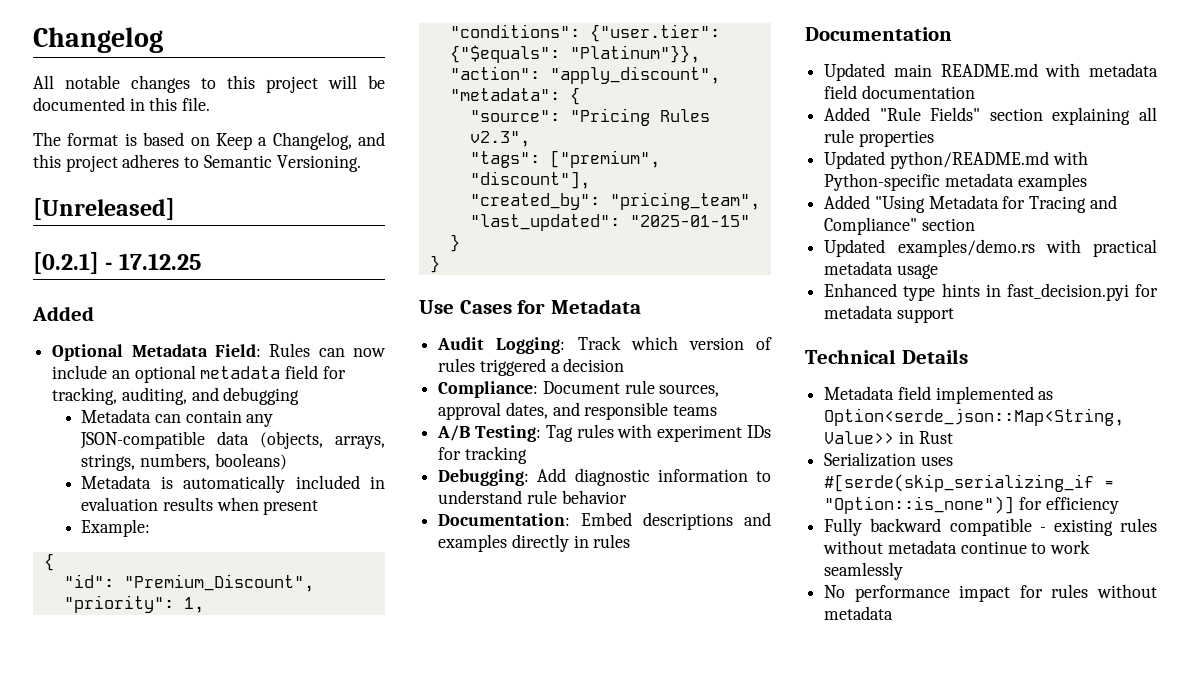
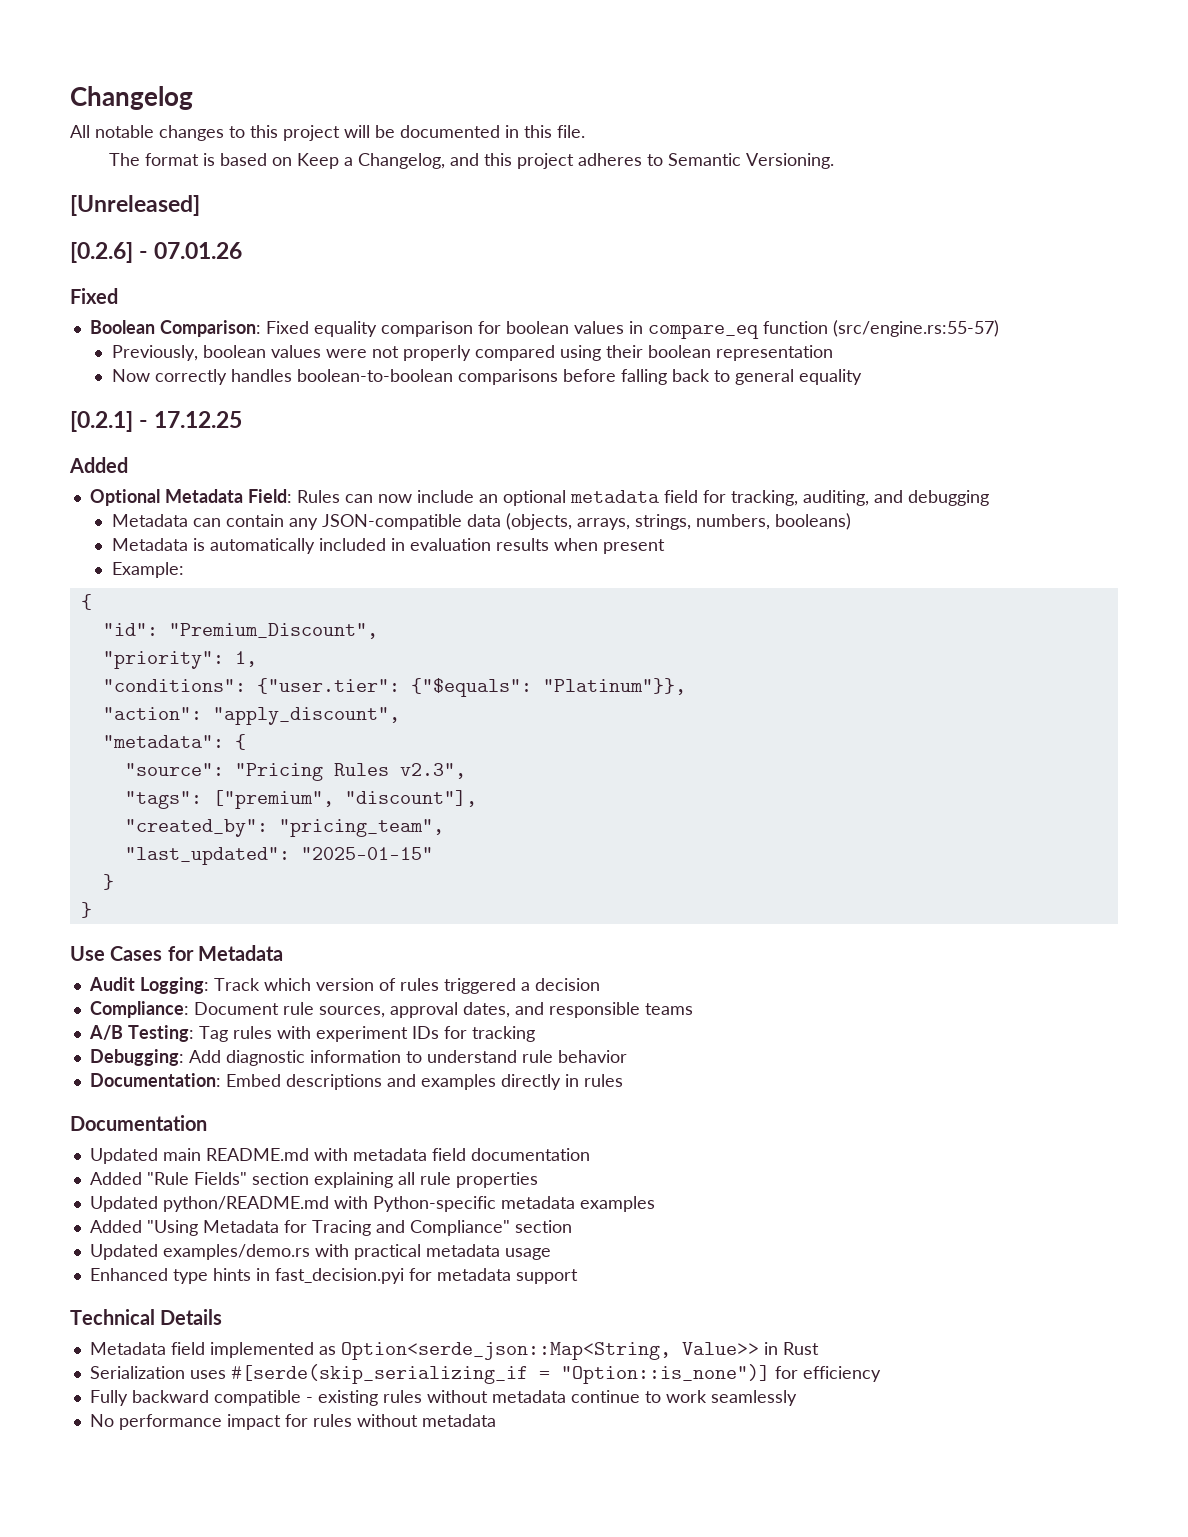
+ [0.2.6] - 07.01.26
+ Fixed
+ Boolean Comparison: Fixed equality comparison for boolean values in compare_eq function (src/engine.rs:55-57)
+ Previously, boolean values were not properly compared using their boolean representation
+ Now correctly handles boolean-to-boolean comparisons before falling back to general equality

